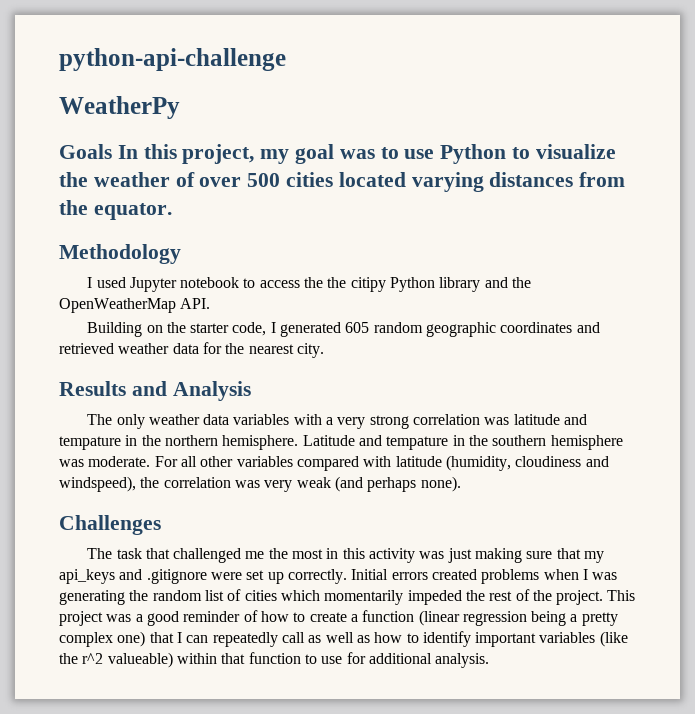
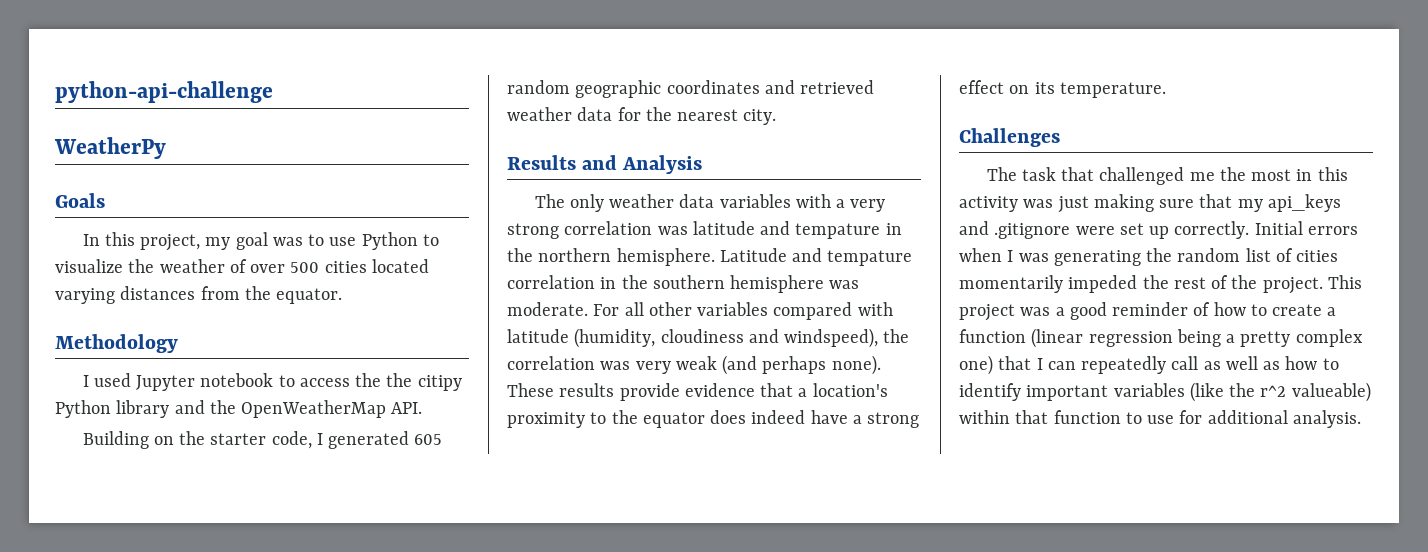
- Goals In this project, my goal was to use Python to visualize the weather of over 500 cities located varying distances from the equator.
+ Goals
+ In this project, my goal was to use Python to visualize the weather of over 500 cities located varying distances from the equator.
- Latitude and tempature in the southern hemisphere was moderate.
+ Latitude and tempature correlation in the southern hemisphere was moderate.
+ These results provide evidence that a location's proximity to the equator does indeed have a strong effect on its temperature.
- Initial errors created problems when I was generating the random list of cities which momentarily impeded the rest of the project.
+ Initial errors when I was generating the random list of cities momentarily impeded the rest of the project.

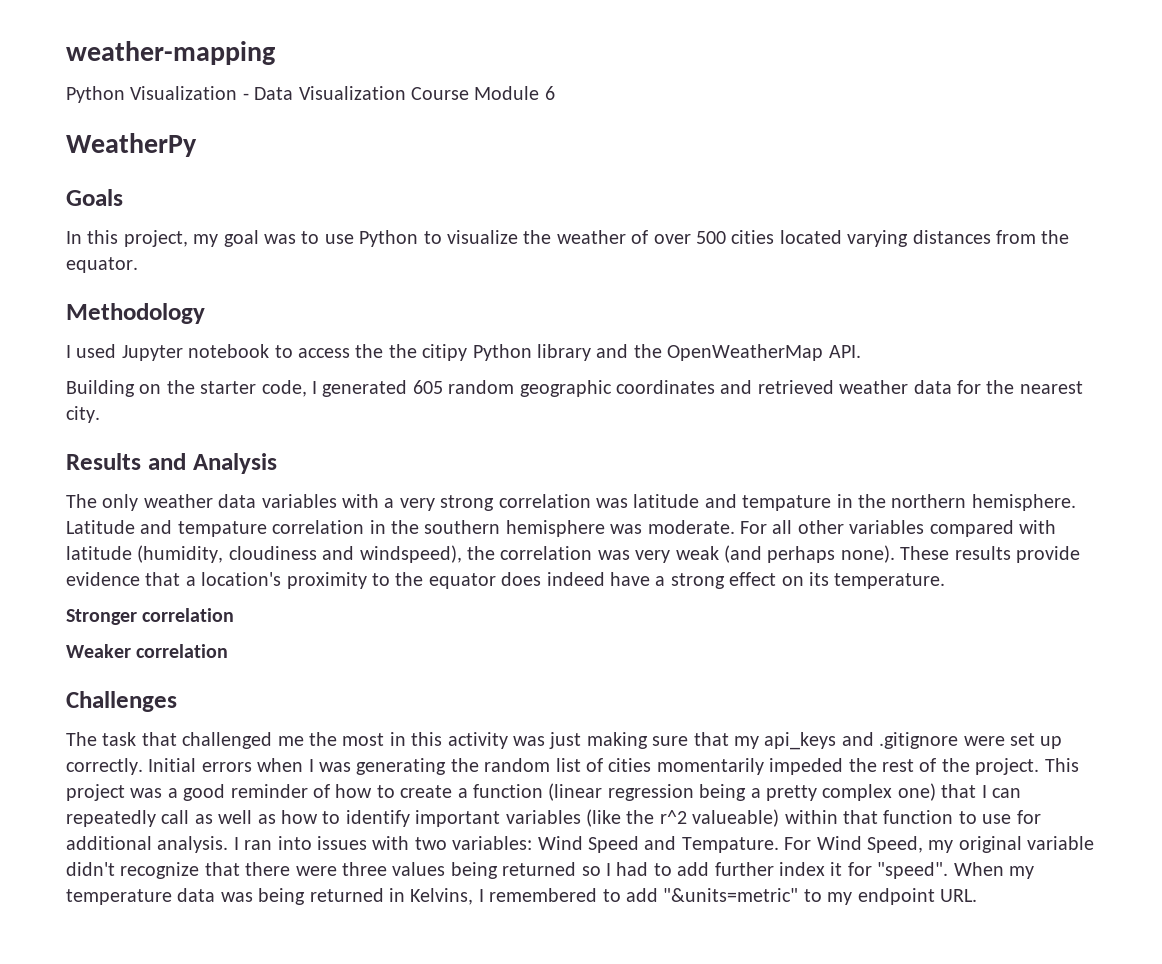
- python-api-challenge
+ weather-mapping
+ Python Visualization - Data Visualization Course Module 6
+ Stronger correlation
+ Weaker correlation
+ I ran into issues with two variables: Wind Speed and Tempature. For Wind Speed, my original variable didn't recognize that there were three values being returned so I had to add further index it for "speed". When my temperature data was being returned in Kelvins, I remembered to add "&units=metric" to my endpoint URL.

